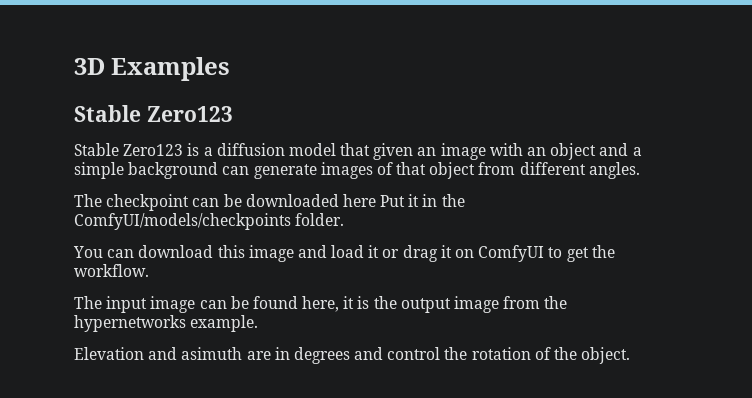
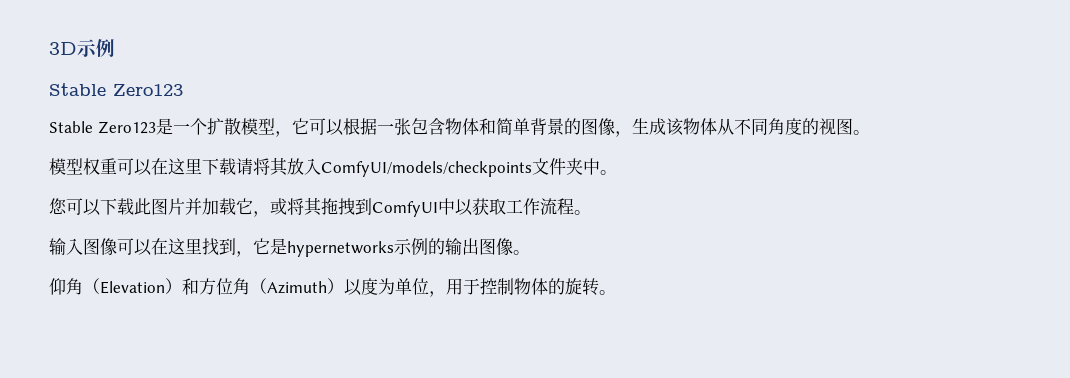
- 3D Examples
+ 3D示例
- Stable Zero123 is a diffusion model that given an image with an object and a simple background can generate images of that object from different angles.
- The checkpoint can be downloaded here Put it in the ComfyUI/models/checkpoints folder.
- You can download this image and load it or drag it on ComfyUI to get the workflow.
- The input image can be found here, it is the output image from the hypernetworks example.
- Elevation and asimuth are in degrees and control the rotation of the object.
+ Stable Zero123是一个扩散模型，它可以根据一张包含物体和简单背景的图像，生成该物体从不同角度的视图。
+ 模型权重可以在这里下载请将其放入ComfyUI/models/checkpoints文件夹中。
+ 您可以下载此图片并加载它，或将其拖拽到ComfyUI中以获取工作流程。
+ 输入图像可以在这里找到，它是hypernetworks示例的输出图像。
+ 仰角（Elevation）和方位角（Azimuth）以度为单位，用于控制物体的旋转。

